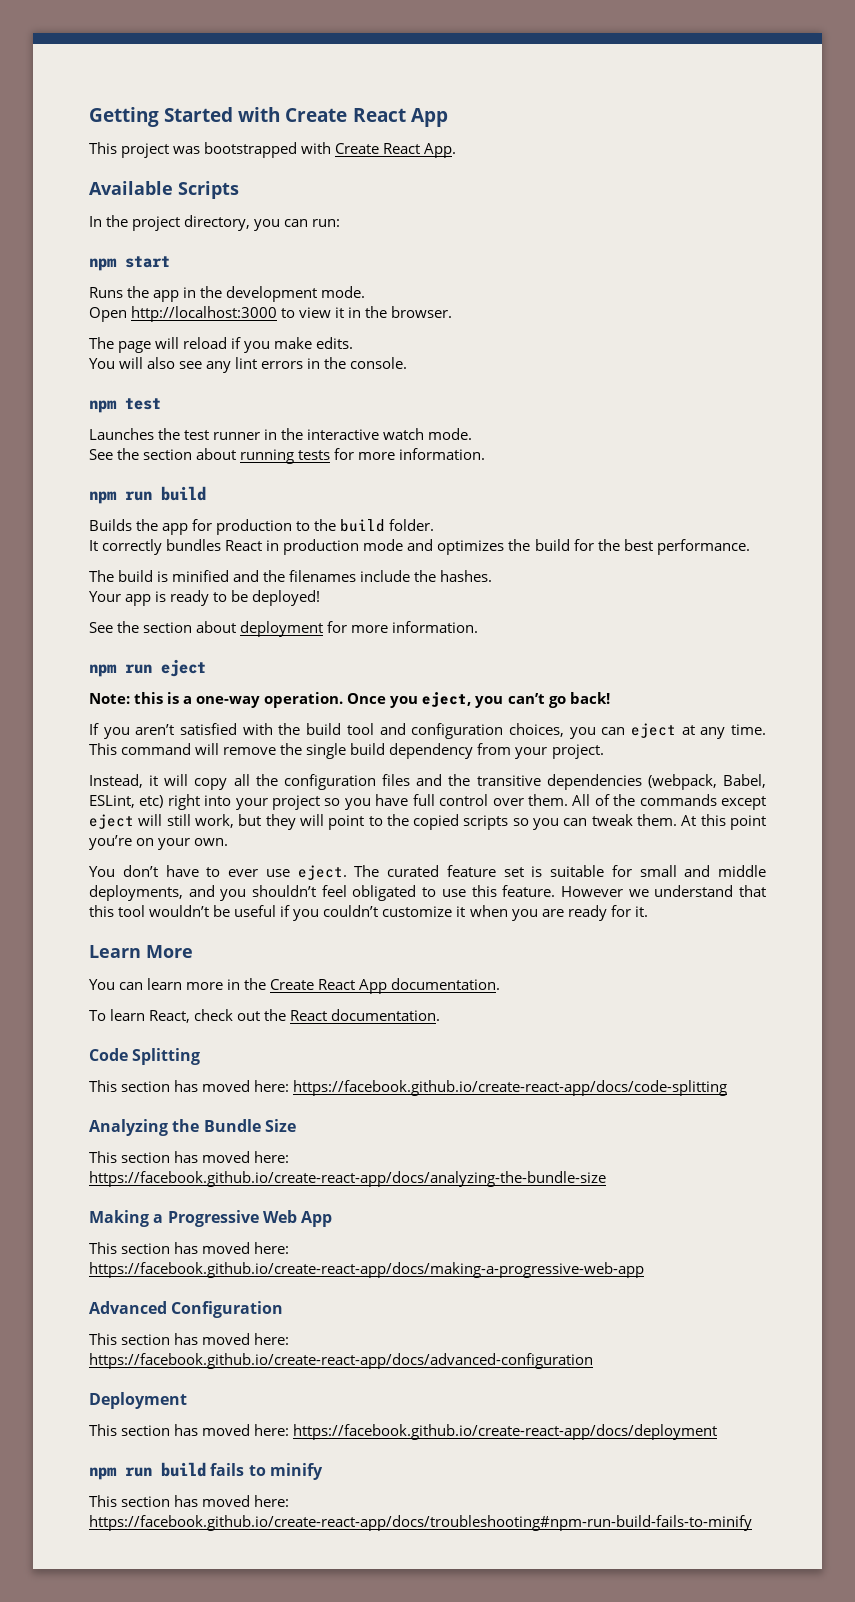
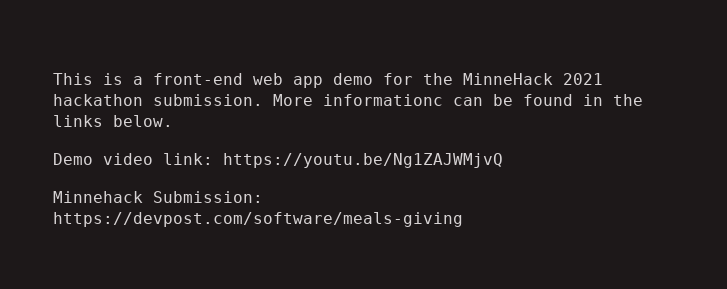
- Getting Started with Create React App
- This project was bootstrapped with Create React App.
- Available Scripts
- In the project directory, you can run:
- npm start
- Runs the app in the development mode.
- Open http://localhost:3000 to view it in the browser.
- The page will reload if you make edits.
- You will also see any lint errors in the console.
- npm test
- Launches the test runner in the interactive watch mode.
- See the section about running tests for more information.
- npm run build
- Builds the app for production to the build folder.
- It correctly bundles React in production mode and optimizes the build for the best performance.
- The build is minified and the filenames include the hashes.
- Your app is ready to be deployed!
- See the section about deployment for more information.
- npm run eject
- Note: this is a one-way operation. Once you eject, you can’t go back!
- If you aren’t satisfied with the build tool and configuration choices, you can eject at any time. This command will remove the single build dependency from your project.
- Instead, it will copy all the configuration files and the transitive dependencies (webpack, Babel, ESLint, etc) right into your project so you have full control over them. All of the commands except eject will still work, but they will point to the copied scripts so you can tweak them. At this point you’re on your own.
- You don’t have to ever use eject. The curated feature set is suitable for small and middle deployments, and you shouldn’t feel obligated to use this feature. However we understand that this tool wouldn’t be useful if you couldn’t customize it when you are ready for it.
- Learn More
- You can learn more in the Create React App documentation.
- To learn React, check out the React documentation.
- Code Splitting
- This section has moved here: https://facebook.github.io/create-react-app/docs/code-splitting
- Analyzing the Bundle Size
- This section has moved here: https://facebook.github.io/create-react-app/docs/analyzing-the-bundle-size
- Making a Progressive Web App
- This section has moved here: https://facebook.github.io/create-react-app/docs/making-a-progressive-web-app
- Advanced Configuration
- This section has moved here: https://facebook.github.io/create-react-app/docs/advanced-configuration
- Deployment
- This section has moved here: https://facebook.github.io/create-react-app/docs/deployment
- npm run build fails to minify
- This section has moved here: https://facebook.github.io/create-react-app/docs/troubleshooting#npm-run-build-fails-to-minify
+ This is a front-end web app demo for the MinneHack 2021 hackathon submission. More informationc can be found in the links below.
+ Demo video link: https://youtu.be/Ng1ZAJWMjvQ
+ Minnehack Submission: https://devpost.com/software/meals-giving

